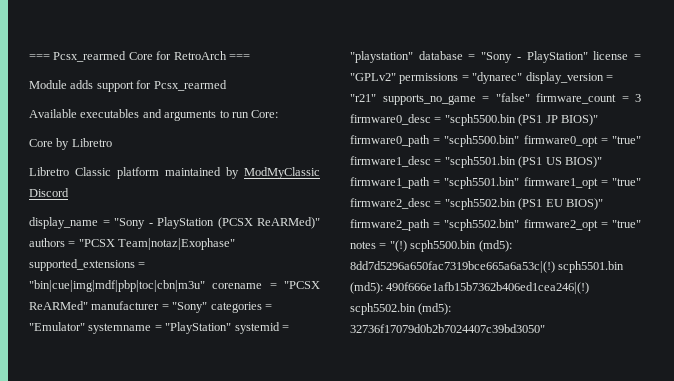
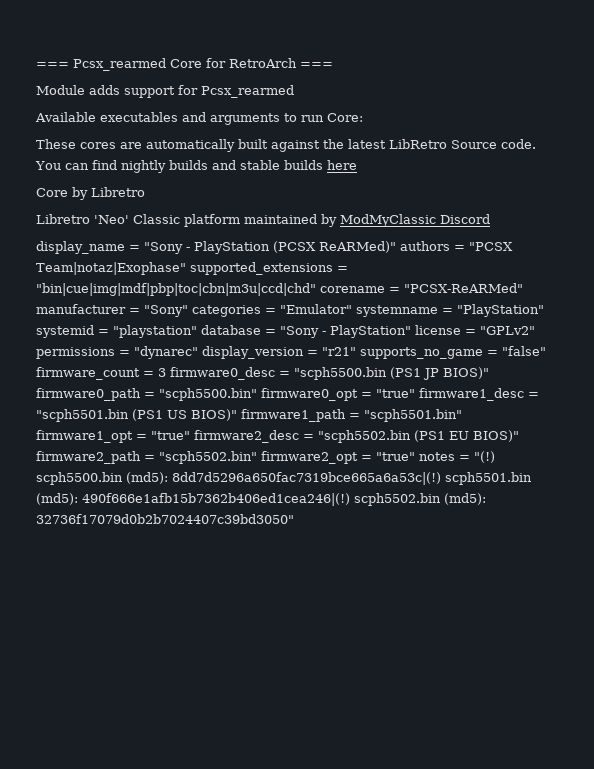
+ These cores are automatically built against the latest LibRetro Source code. You can find nightly builds and stable builds here
- Libretro Classic platform maintained by ModMyClassic Discord
+ Libretro 'Neo' Classic platform maintained by ModMyClassic Discord
- display_name = "Sony - PlayStation (PCSX ReARMed)" authors = "PCSX Team|notaz|Exophase" supported_extensions = "bin|cue|img|mdf|pbp|toc|cbn|m3u" corename = "PCSX ReARMed" manufacturer = "Sony" categories = "Emulator" systemname = "PlayStation" systemid = "playstation" database = "Sony - PlayStation" license = "GPLv2" permissions = "dynarec" display_version = "r21" supports_no_game = "false" firmware_count = 3 firmware0_desc = "scph5500.bin (PS1 JP BIOS)" firmware0_path = "scph5500.bin" firmware0_opt = "true" firmware1_desc = "scph5501.bin (PS1 US BIOS)" firmware1_path = "scph5501.bin" firmware1_opt = "true" firmware2_desc = "scph5502.bin (PS1 EU BIOS)" firmware2_path = "scph5502.bin" firmware2_opt = "true" notes = "(!) scph5500.bin (md5):
+ display_name = "Sony - PlayStation (PCSX ReARMed)" authors = "PCSX Team|notaz|Exophase" supported_extensions = "bin|cue|img|mdf|pbp|toc|cbn|m3u|ccd|chd" corename = "PCSX-ReARMed" manufacturer = "Sony" categories = "Emulator" systemname = "PlayStation" systemid = "playstation" database = "Sony - PlayStation" license = "GPLv2" permissions = "dynarec" display_version = "r21" supports_no_game = "false" firmware_count = 3 firmware0_desc = "scph5500.bin (PS1 JP BIOS)" firmware0_path = "scph5500.bin" firmware0_opt = "true" firmware1_desc = "scph5501.bin (PS1 US BIOS)" firmware1_path = "scph5501.bin" firmware1_opt = "true" firmware2_desc = "scph5502.bin (PS1 EU BIOS)" firmware2_path = "scph5502.bin" firmware2_opt = "true" notes = "(!) scph5500.bin (md5):

